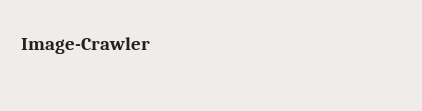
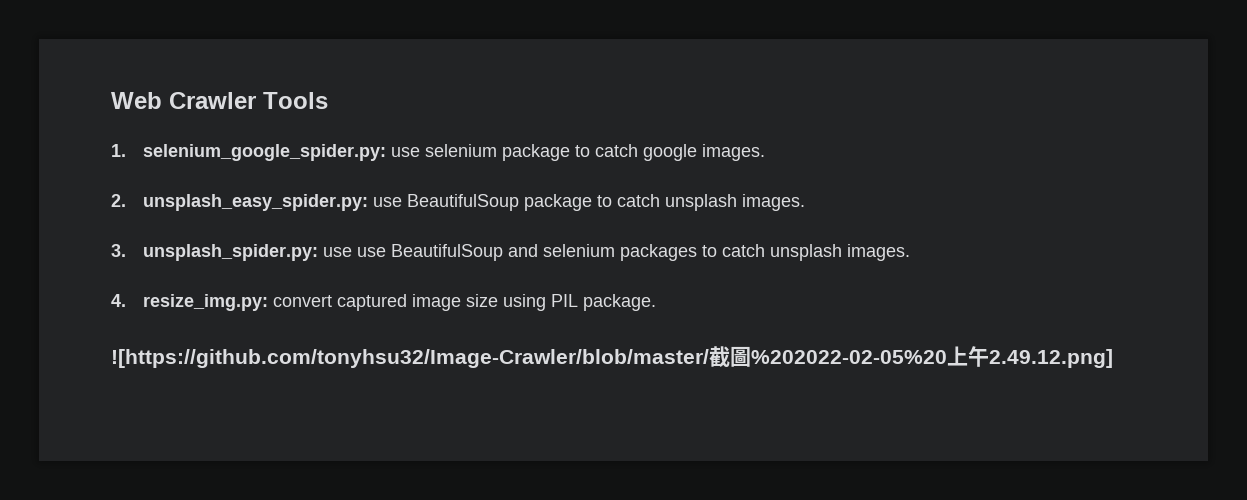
- Image-Crawler
+ Web Crawler Tools
+ 1. selenium_google_spider.py: use selenium package to catch google images.
+ 2. unsplash_easy_spider.py: use BeautifulSoup package to catch unsplash images.
+ 3. unsplash_spider.py: use use BeautifulSoup and selenium packages to catch unsplash images.
+ 4. resize_img.py: convert captured image size using PIL package.
+ ![https://github.com/tonyhsu32/Image-Crawler/blob/master/截圖%202022-02-05%20上午2.49.12.png]

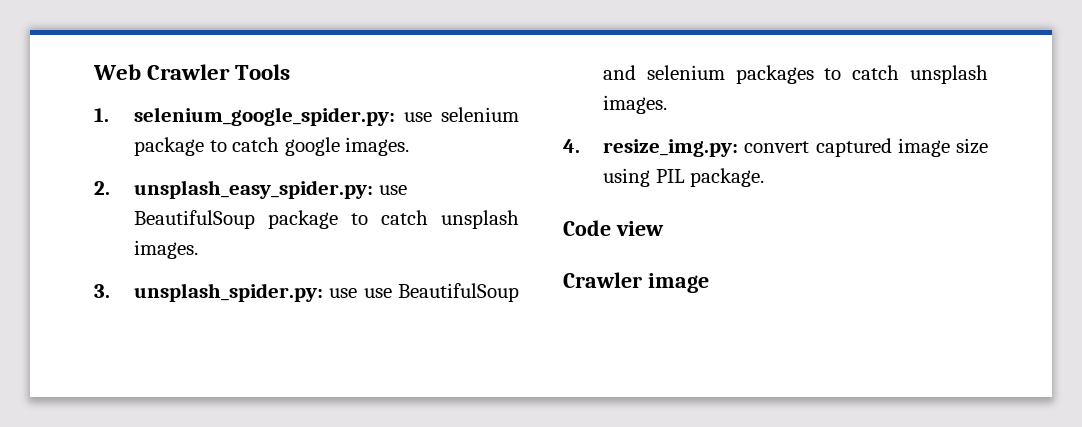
- ![https://github.com/tonyhsu32/Image-Crawler/blob/master/截圖%202022-02-05%20上午2.49.12.png]
+ Code view
+ Crawler image

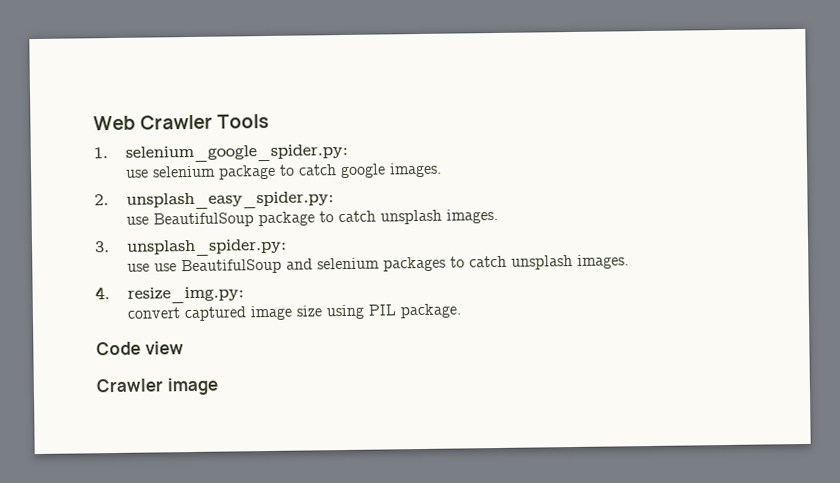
- 1. selenium_google_spider.py: use selenium package to catch google images.
+ 1. selenium_google_spider.py:
+ use selenium package to catch google images.
- 2. unsplash_easy_spider.py: use BeautifulSoup package to catch unsplash images.
+ 2. unsplash_easy_spider.py:
+ use BeautifulSoup package to catch unsplash images.
- 3. unsplash_spider.py: use use BeautifulSoup and selenium packages to catch unsplash images.
+ 3. unsplash_spider.py:
+ use use BeautifulSoup and selenium packages to catch unsplash images.
- 4. resize_img.py: convert captured image size using PIL package.
+ 4. resize_img.py:
+ convert captured image size using PIL package.

